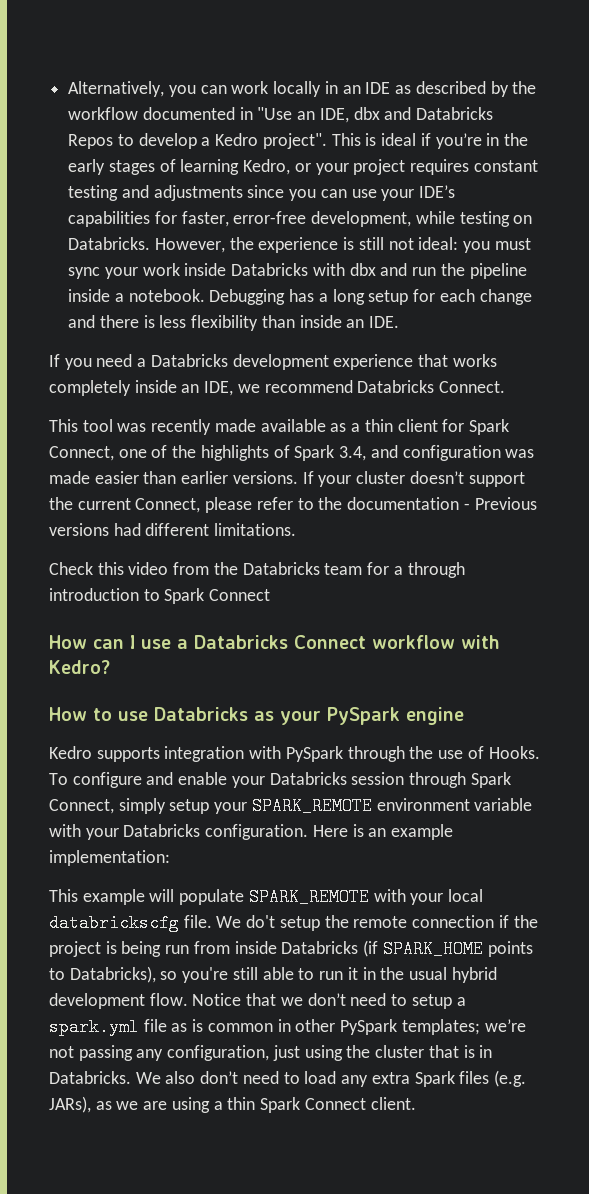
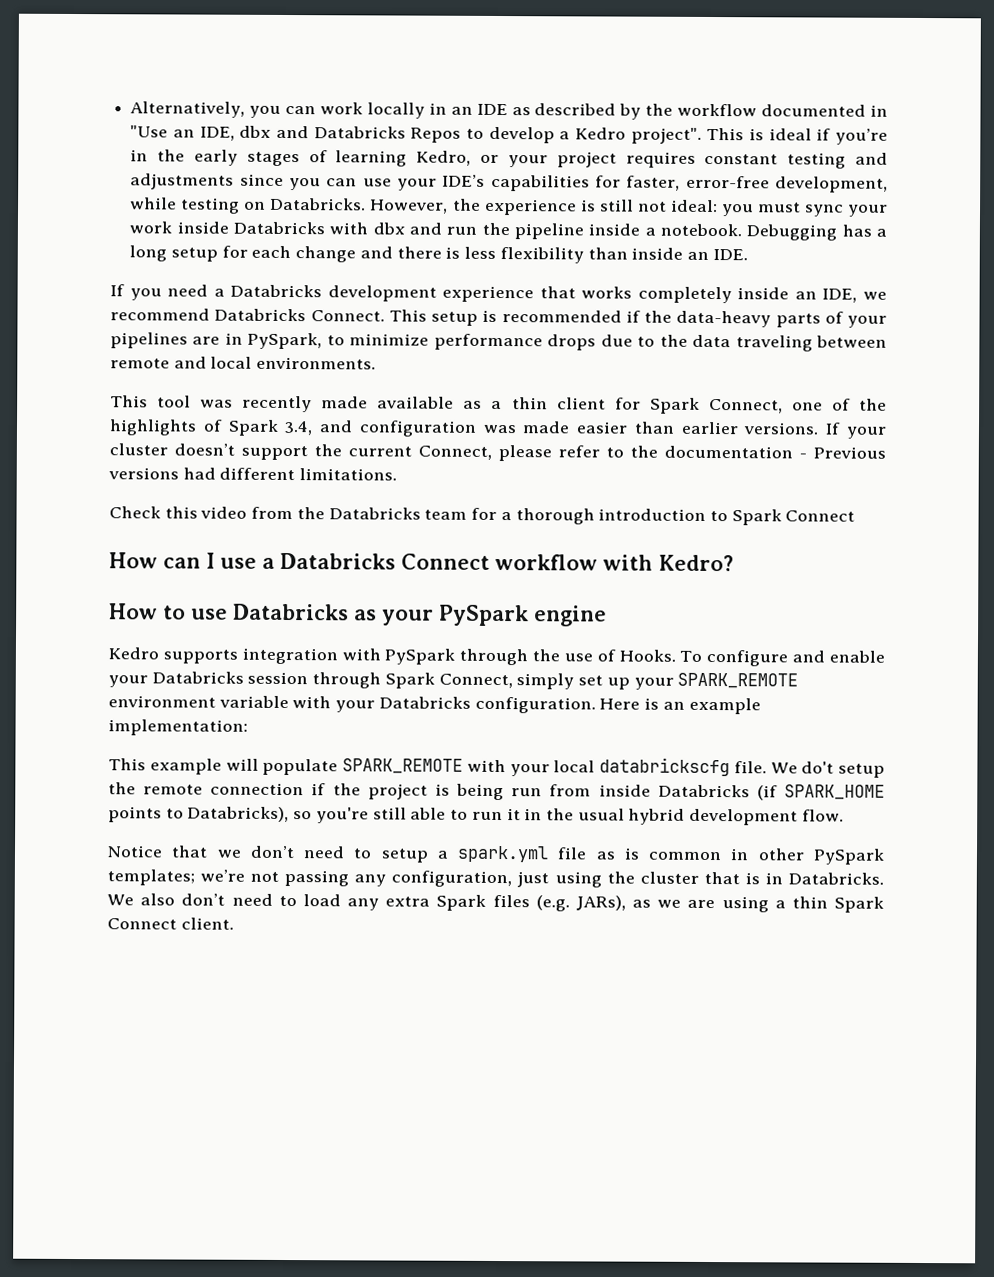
+ This setup is recommended if the data-heavy parts of your pipelines are in PySpark, to minimize performance drops due to the data traveling between remote and local environments.
- Check this video from the Databricks team for a through introduction to Spark Connect
+ Check this video from the Databricks team for a thorough introduction to Spark Connect
- To configure and enable your Databricks session through Spark Connect, simply setup your SPARK_REMOTE environment variable with your Databricks configuration.
+ To configure and enable your Databricks session through Spark Connect, simply set up your SPARK_REMOTE environment variable with your Databricks configuration.
- We do't setup the remote connection if the project is being run from inside Databricks (if SPARK_HOME points to Databricks), so you're still able to run it in the usual hybrid development flow. Notice that we don’t need to setup a spark.yml file as is common in other PySpark templates;
+ We do't setup the remote connection if the project is being run from inside Databricks (if SPARK_HOME points to Databricks), so you're still able to run it in the usual hybrid development flow.
+ Notice that we don’t need to setup a spark.yml file as is common in other PySpark templates;

